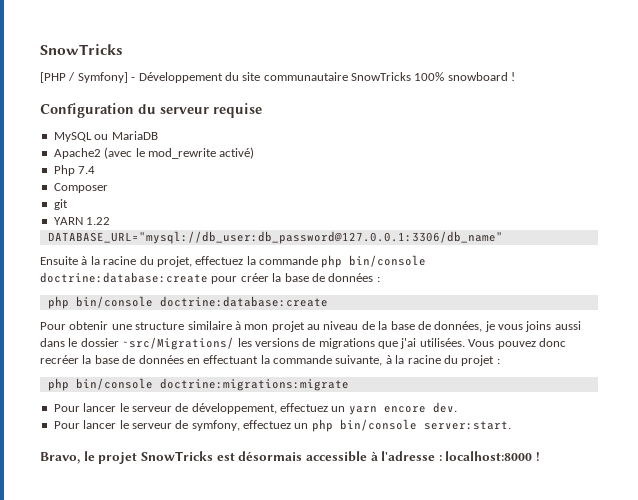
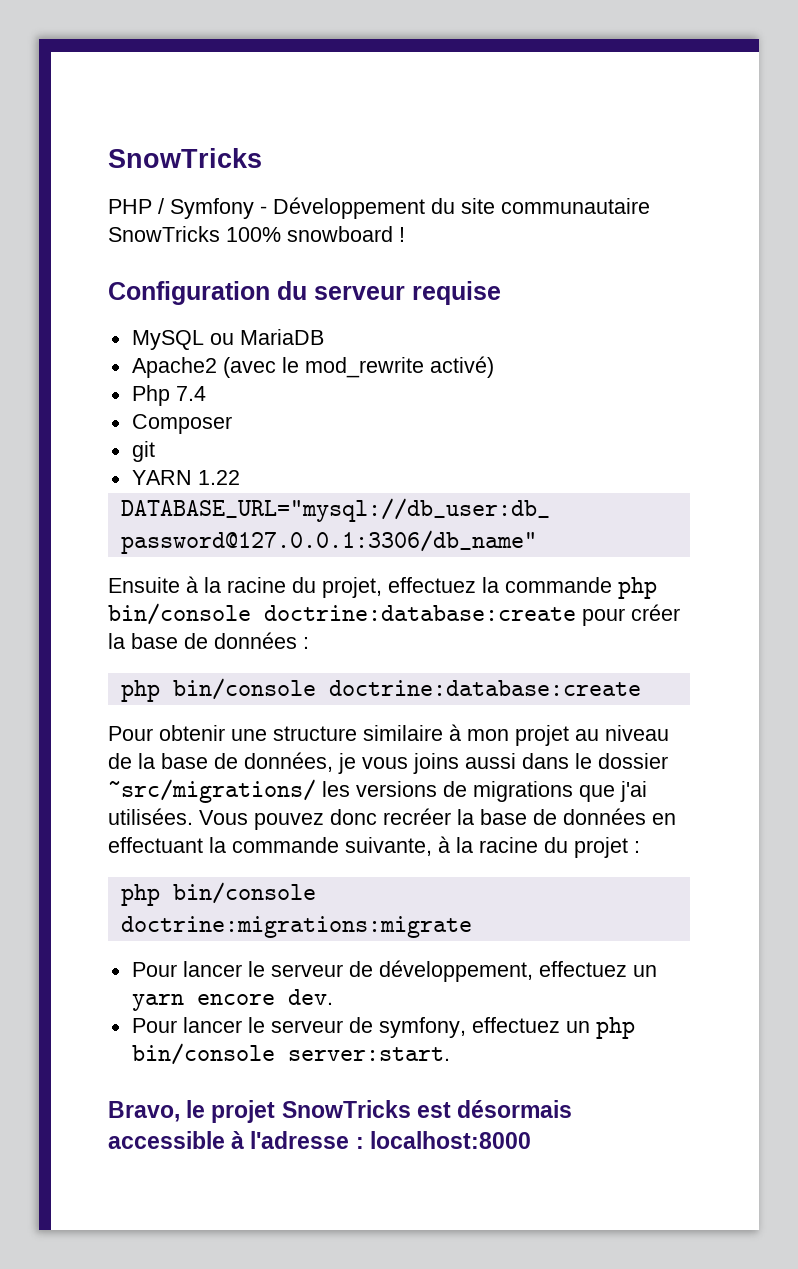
- [PHP / Symfony] - Développement du site communautaire SnowTricks 100% snowboard !
+ PHP / Symfony - Développement du site communautaire SnowTricks 100% snowboard !
- Pour obtenir une structure similaire à mon projet au niveau de la base de données, je vous joins aussi dans le dossier ~src/Migrations/ les versions de migrations que j'ai utilisées.
+ Pour obtenir une structure similaire à mon projet au niveau de la base de données, je vous joins aussi dans le dossier ~src/migrations/ les versions de migrations que j'ai utilisées.
- Bravo, le projet SnowTricks est désormais accessible à l'adresse : localhost:8000 !
+ Bravo, le projet SnowTricks est désormais accessible à l'adresse : localhost:8000

